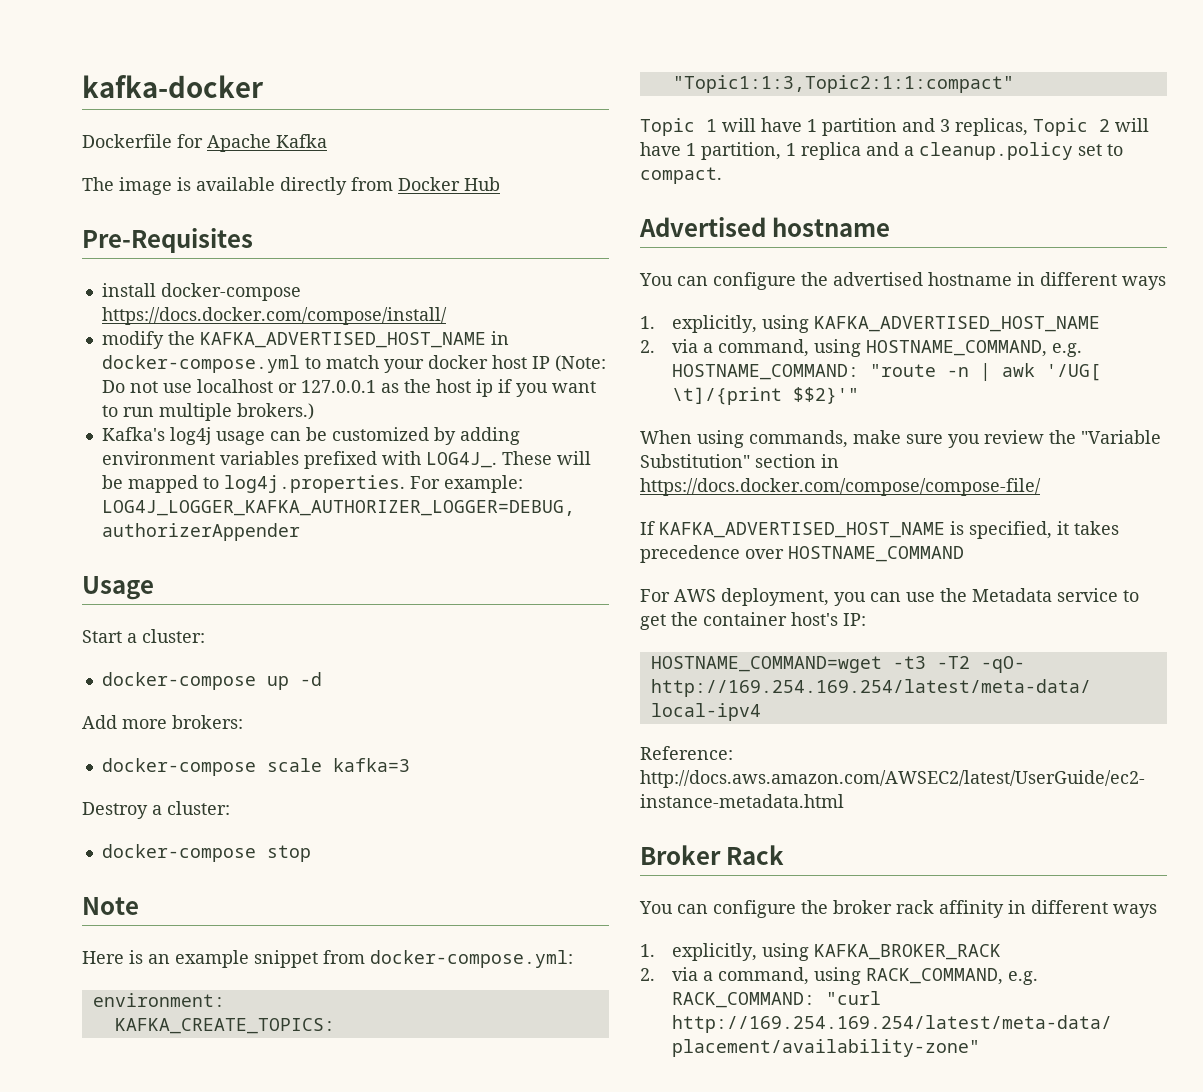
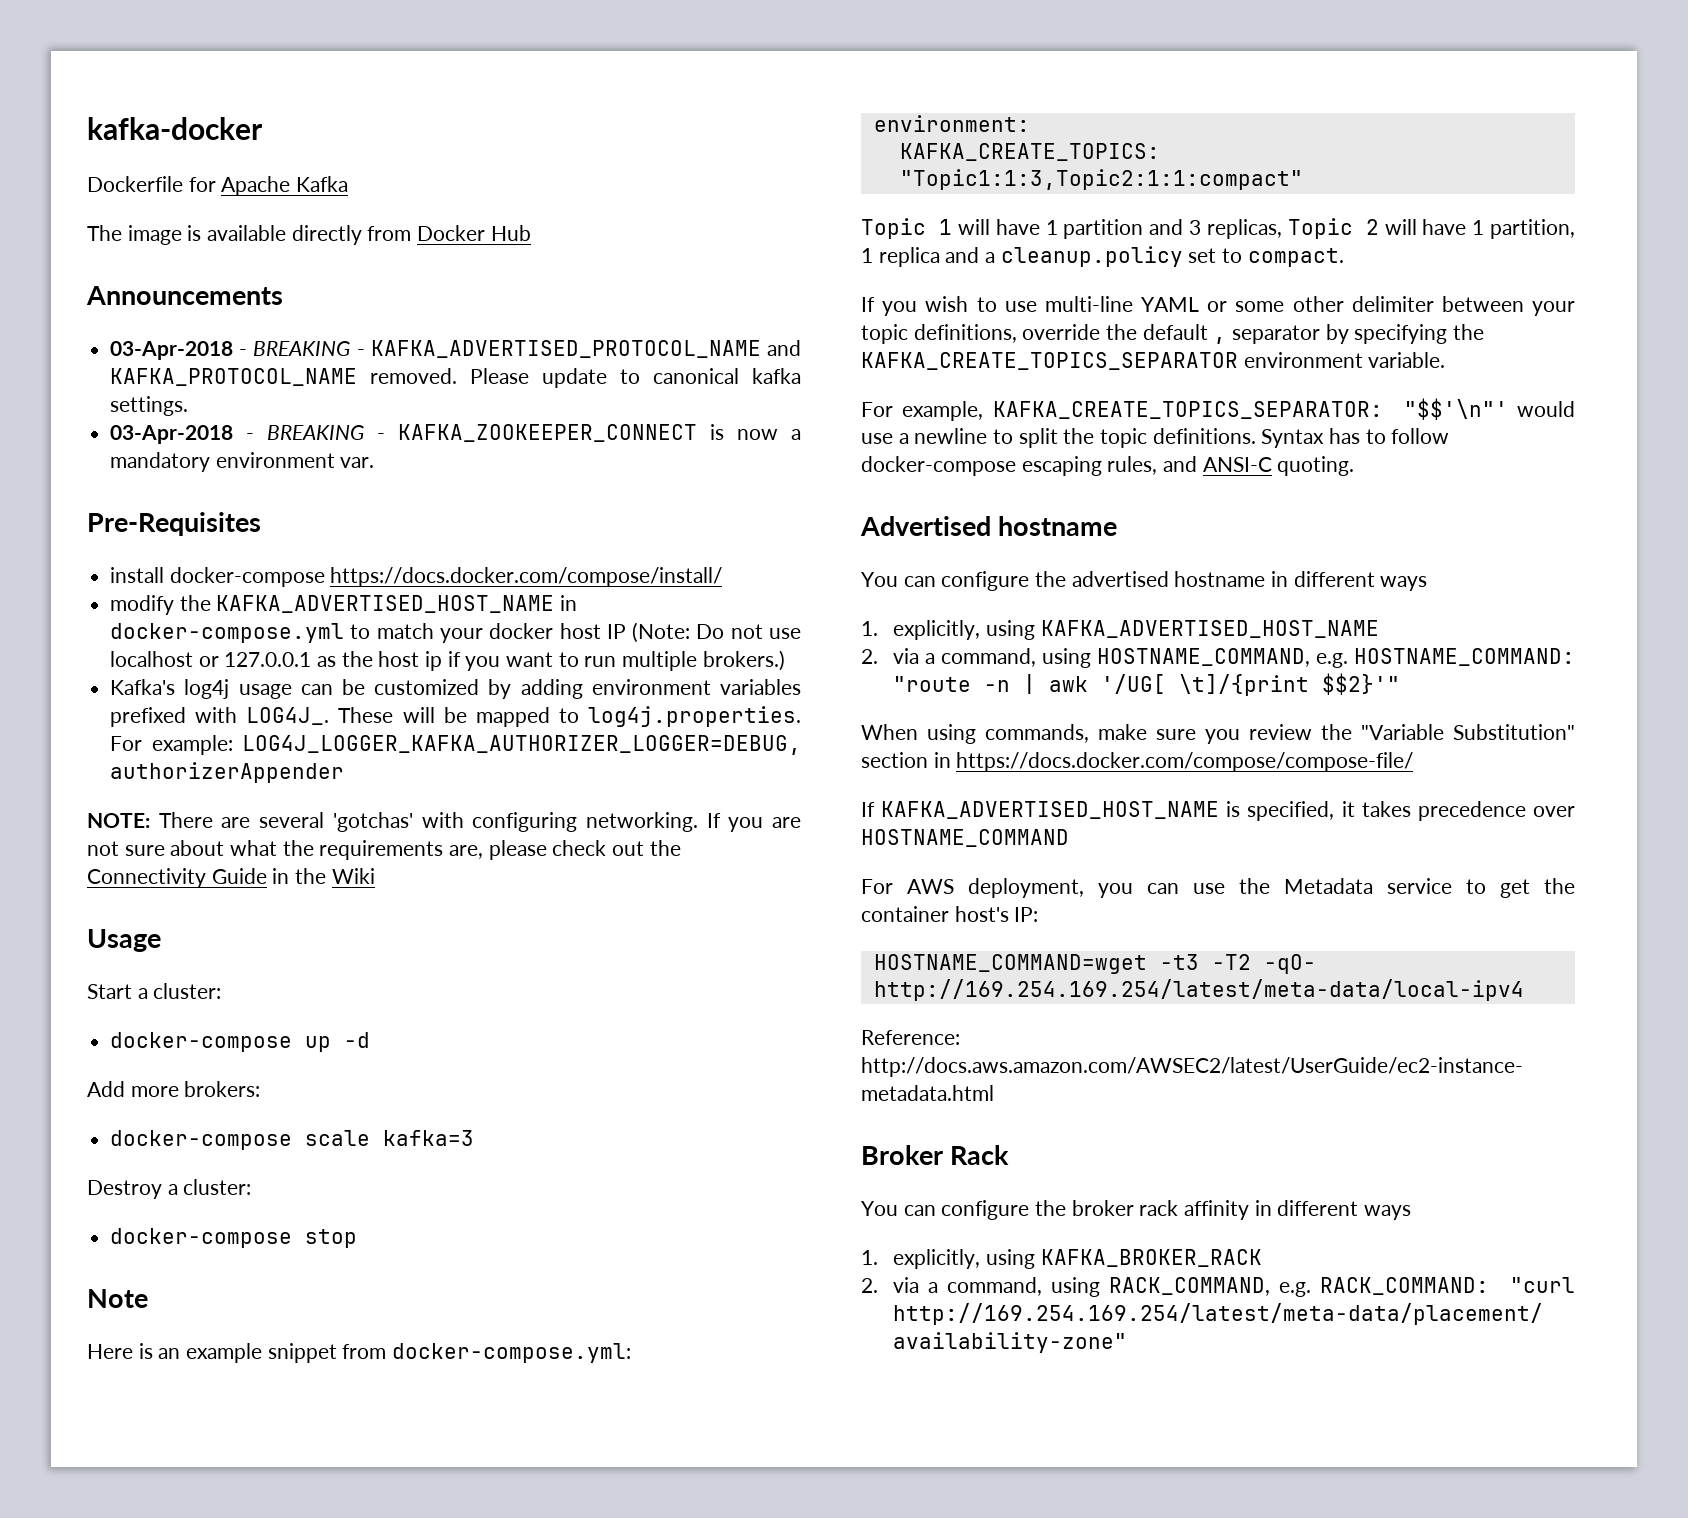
+ Announcements
+ 03-Apr-2018 - BREAKING - KAFKA_ADVERTISED_PROTOCOL_NAME and KAFKA_PROTOCOL_NAME removed. Please update to canonical kafka settings.
+ 03-Apr-2018 - BREAKING - KAFKA_ZOOKEEPER_CONNECT is now a mandatory environment var.
+ NOTE: There are several 'gotchas' with configuring networking. If you are not sure about what the requirements are, please check out the Connectivity Guide in the Wiki
+ If you wish to use multi-line YAML or some other delimiter between your topic definitions, override the default , separator by specifying the KAFKA_CREATE_TOPICS_SEPARATOR environment variable.
+ For example, KAFKA_CREATE_TOPICS_SEPARATOR: "$$'\n"' would use a newline to split the topic definitions. Syntax has to follow docker-compose escaping rules, and ANSI-C quoting.

